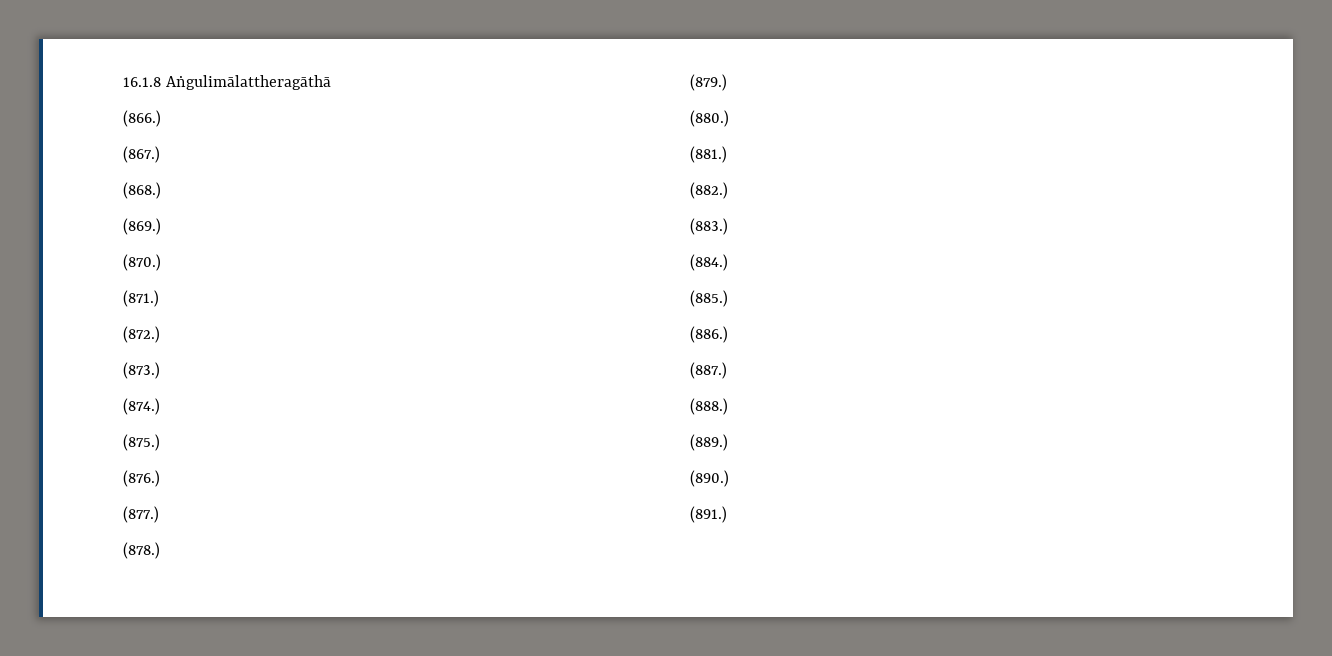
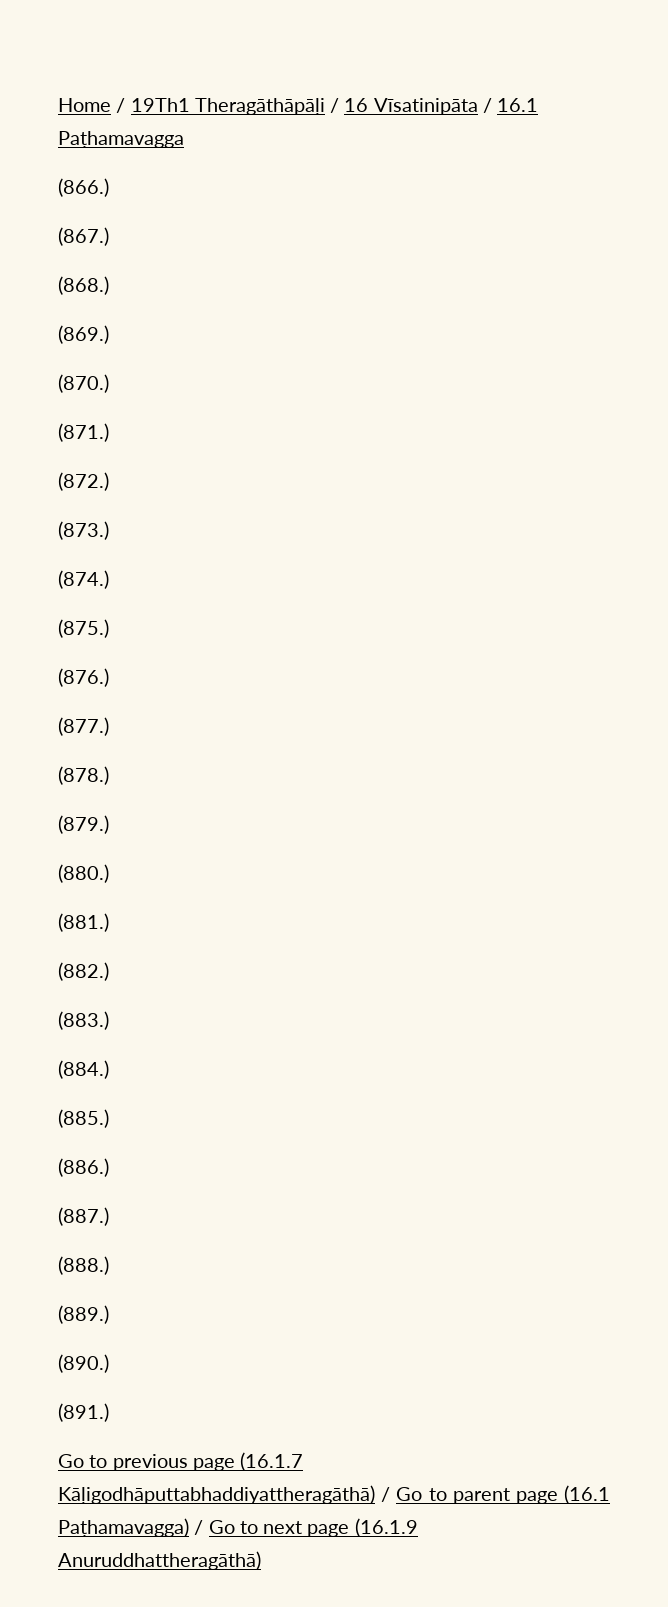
- 16.1.8 Aṅgulimālattheragāthā
+ Home / 19Th1 Theragāthāpāḷi / 16 Vīsatinipāta / 16.1 Paṭhamavagga
+ Go to previous page (16.1.7 Kāḷigodhāputtabhaddiyattheragāthā) / Go to parent page (16.1 Paṭhamavagga) / Go to next page (16.1.9 Anuruddhattheragāthā)

